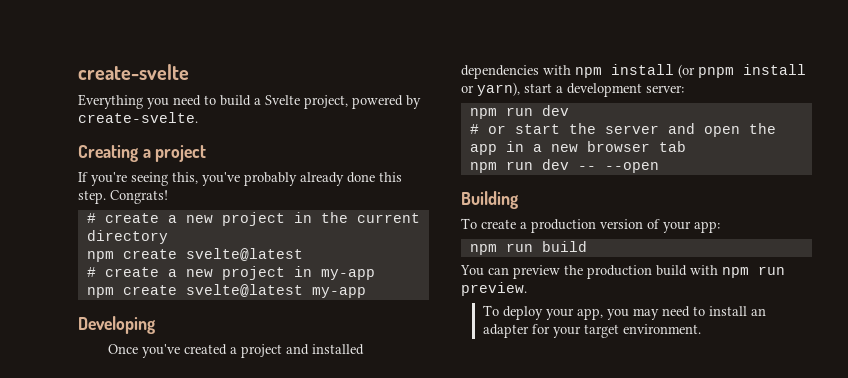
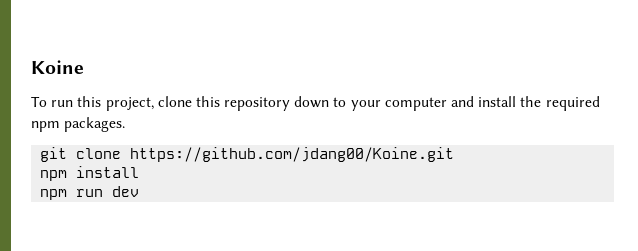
- create-svelte
- Everything you need to build a Svelte project, powered by create-svelte.
- Creating a project
- If you're seeing this, you've probably already done this step. Congrats!
- # create a new project in the current directory
- npm create svelte@latest
- # create a new project in my-app
- npm create svelte@latest my-app
- Developing
- Once you've created a project and installed dependencies with npm install (or pnpm install or yarn), start a development server:
+ Koine
+ To run this project, clone this repository down to your computer and install the required npm packages.
+ git clone https://github.com/jdang00/Koine.git
+ npm install
  npm run dev
- # or start the server and open the app in a new browser tab
- npm run dev -- --open
- Building
- To create a production version of your app:
- npm run build
- You can preview the production build with npm run preview.
- To deploy your app, you may need to install an adapter for your target environment.

